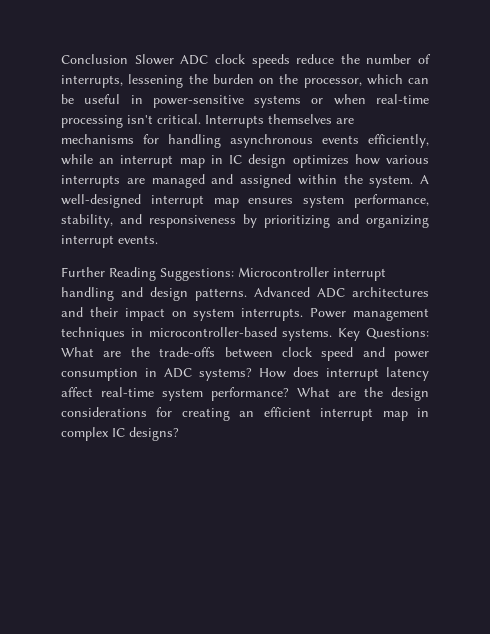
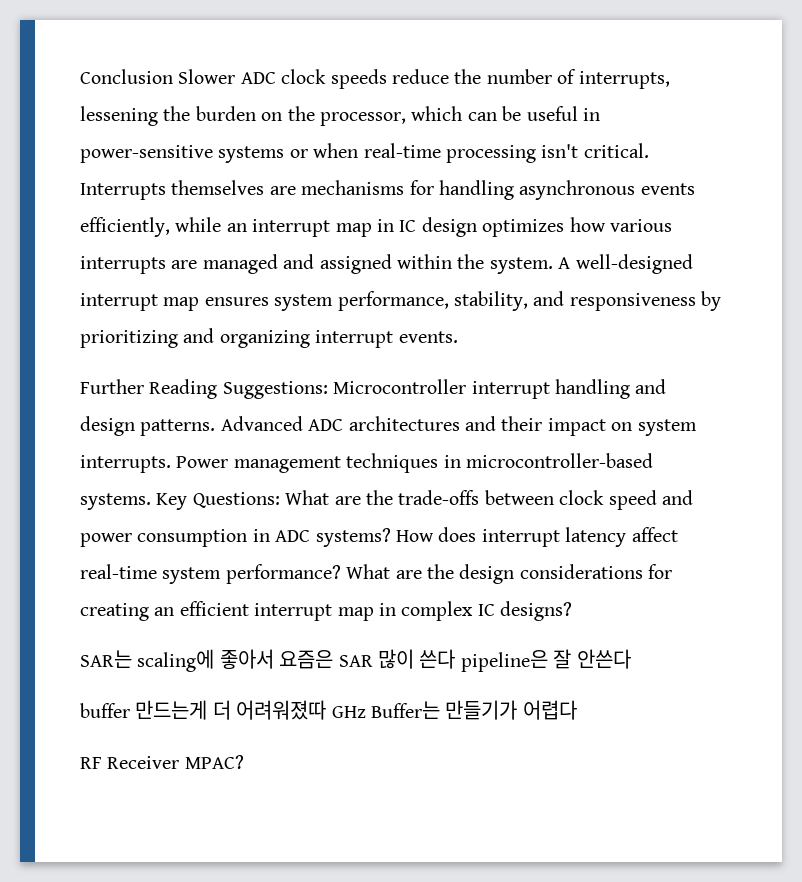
+ SAR는 scaling에 좋아서 요즘은 SAR 많이 쓴다 pipeline은 잘 안쓴다
+ buffer 만드는게 더 어려워졌따 GHz Buffer는 만들기가 어렵다
+ RF Receiver MPAC?

